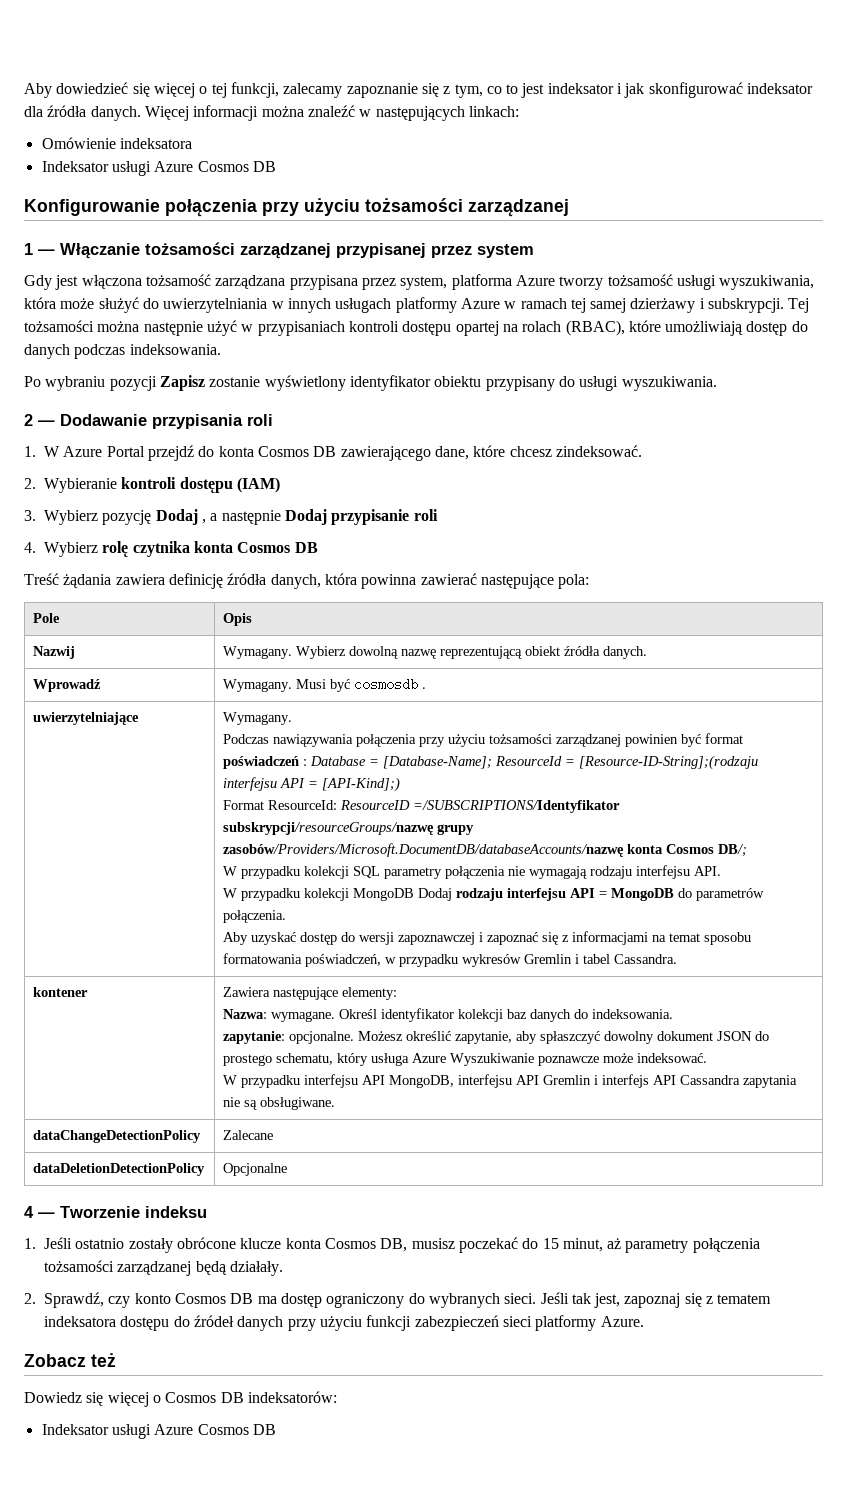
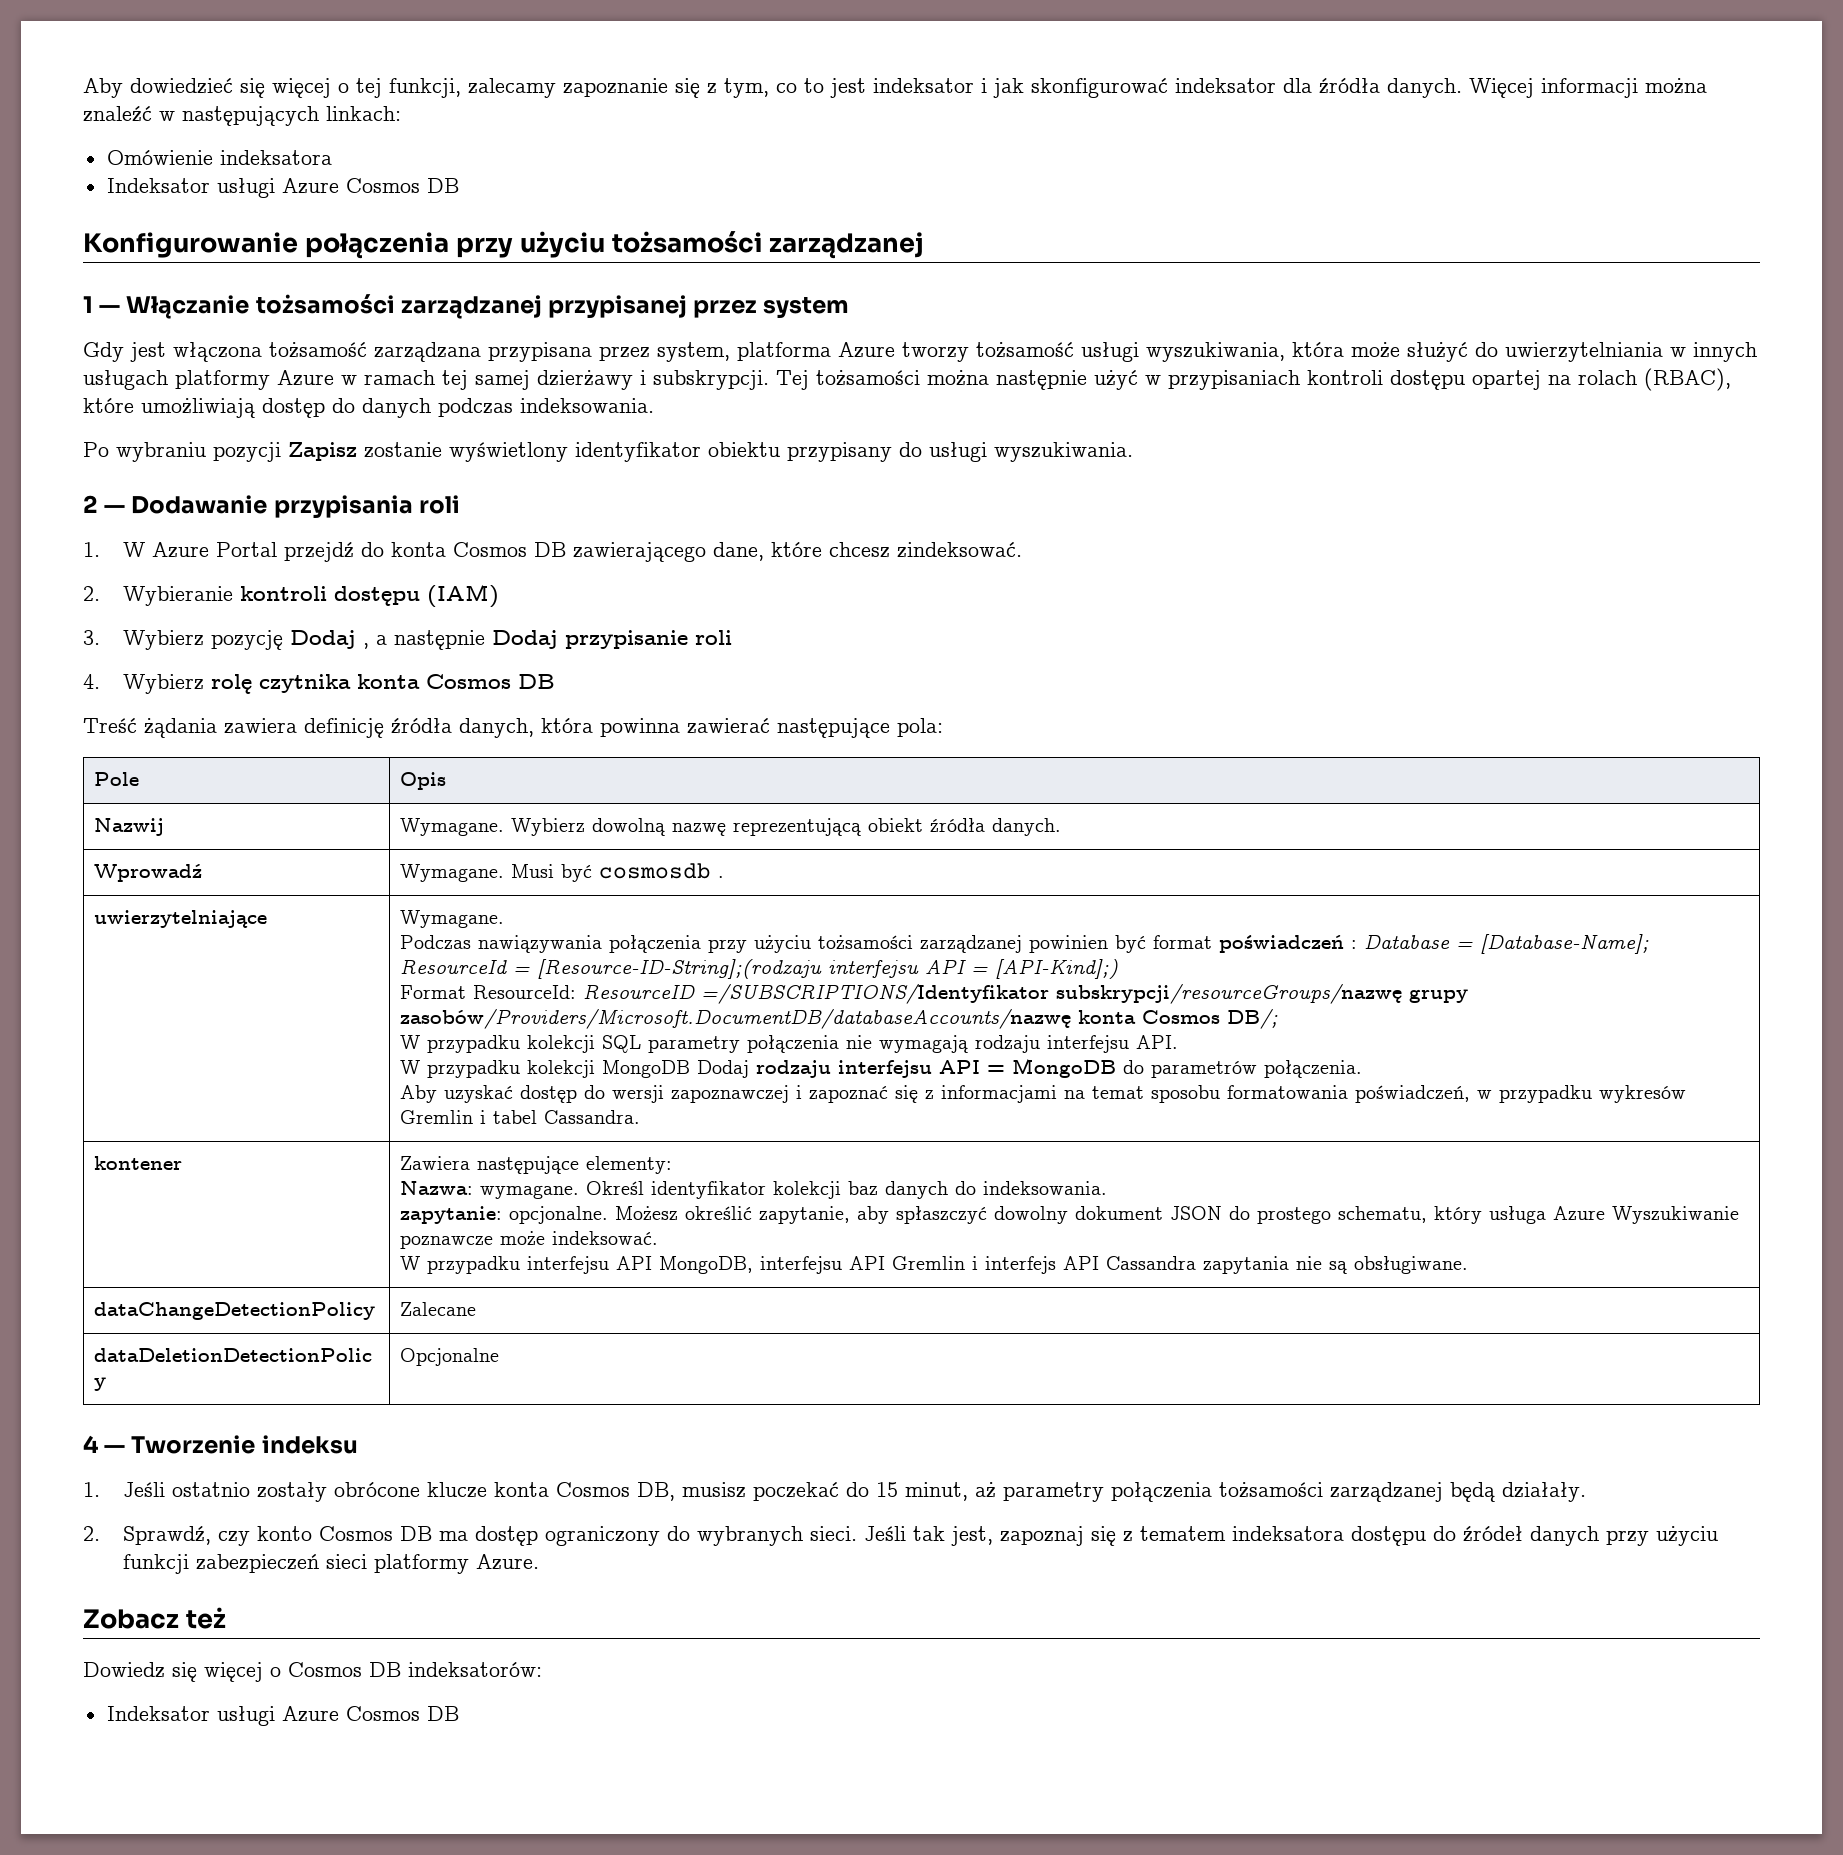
- Nazwij | Wymagany. Wybierz dowolną nazwę reprezentującą obiekt źródła danych.
+ Nazwij | Wymagane. Wybierz dowolną nazwę reprezentującą obiekt źródła danych.
- Wprowadź | Wymagany. Musi być cosmosdb .
+ Wprowadź | Wymagane. Musi być cosmosdb .
- uwierzytelniające | Wymagany.
+ uwierzytelniające | Wymagane.

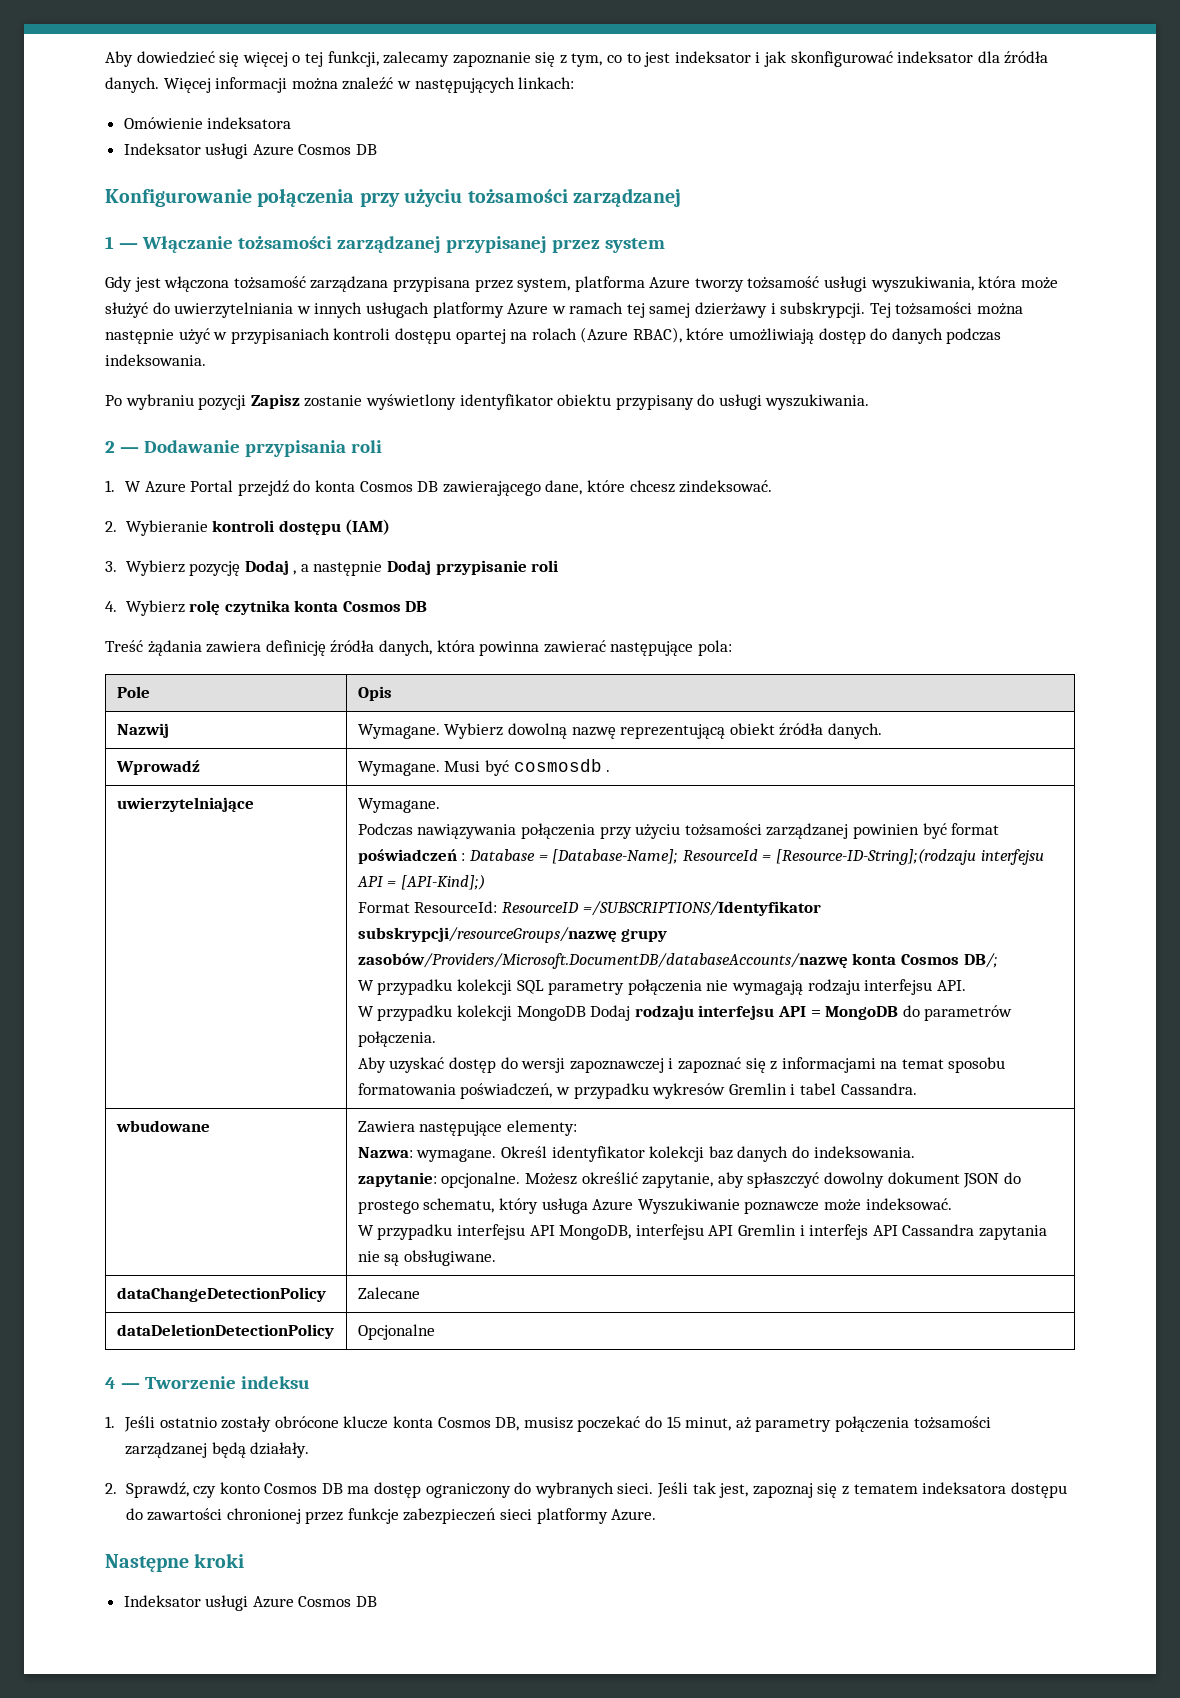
- Tej tożsamości można następnie użyć w przypisaniach kontroli dostępu opartej na rolach (RBAC), które umożliwiają dostęp do danych podczas indeksowania.
+ Tej tożsamości można następnie użyć w przypisaniach kontroli dostępu opartej na rolach (Azure RBAC), które umożliwiają dostęp do danych podczas indeksowania.
- kontener
+ wbudowane
- Jeśli tak jest, zapoznaj się z tematem indeksatora dostępu do źródeł danych przy użyciu funkcji zabezpieczeń sieci platformy Azure.
+ Jeśli tak jest, zapoznaj się z tematem indeksatora dostępu do zawartości chronionej przez funkcje zabezpieczeń sieci platformy Azure.
- Zobacz też
- Dowiedz się więcej o Cosmos DB indeksatorów:
+ Następne kroki

